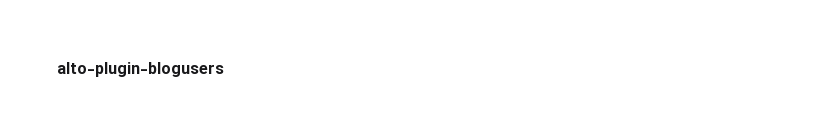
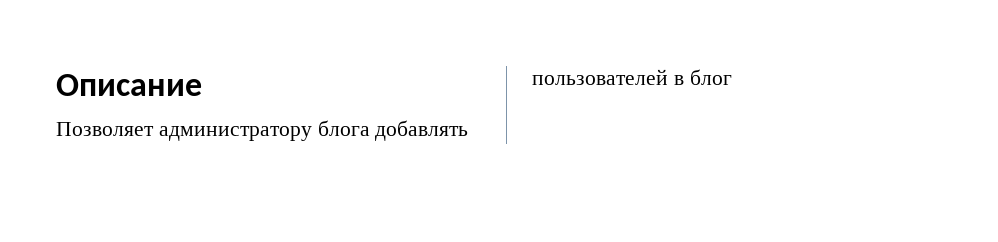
- alto-plugin-blogusers
+ Описание
+ Позволяет администратору блога добавлять пользователей в блог

